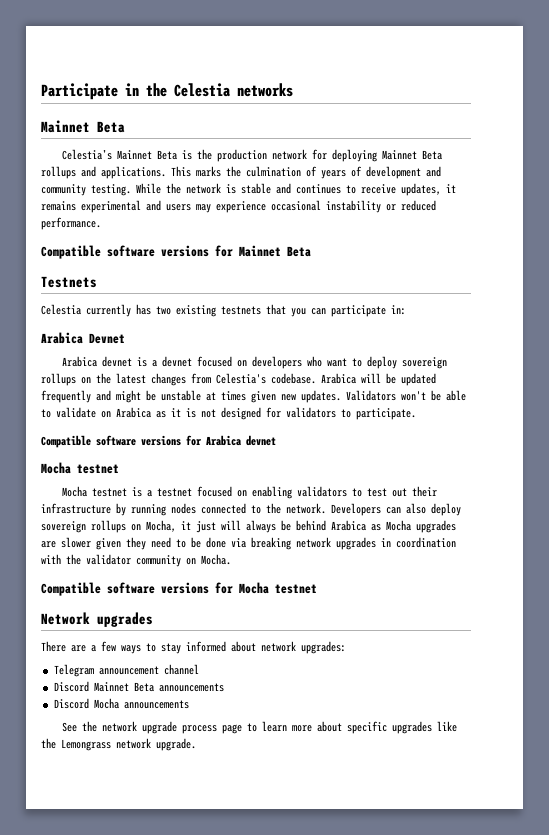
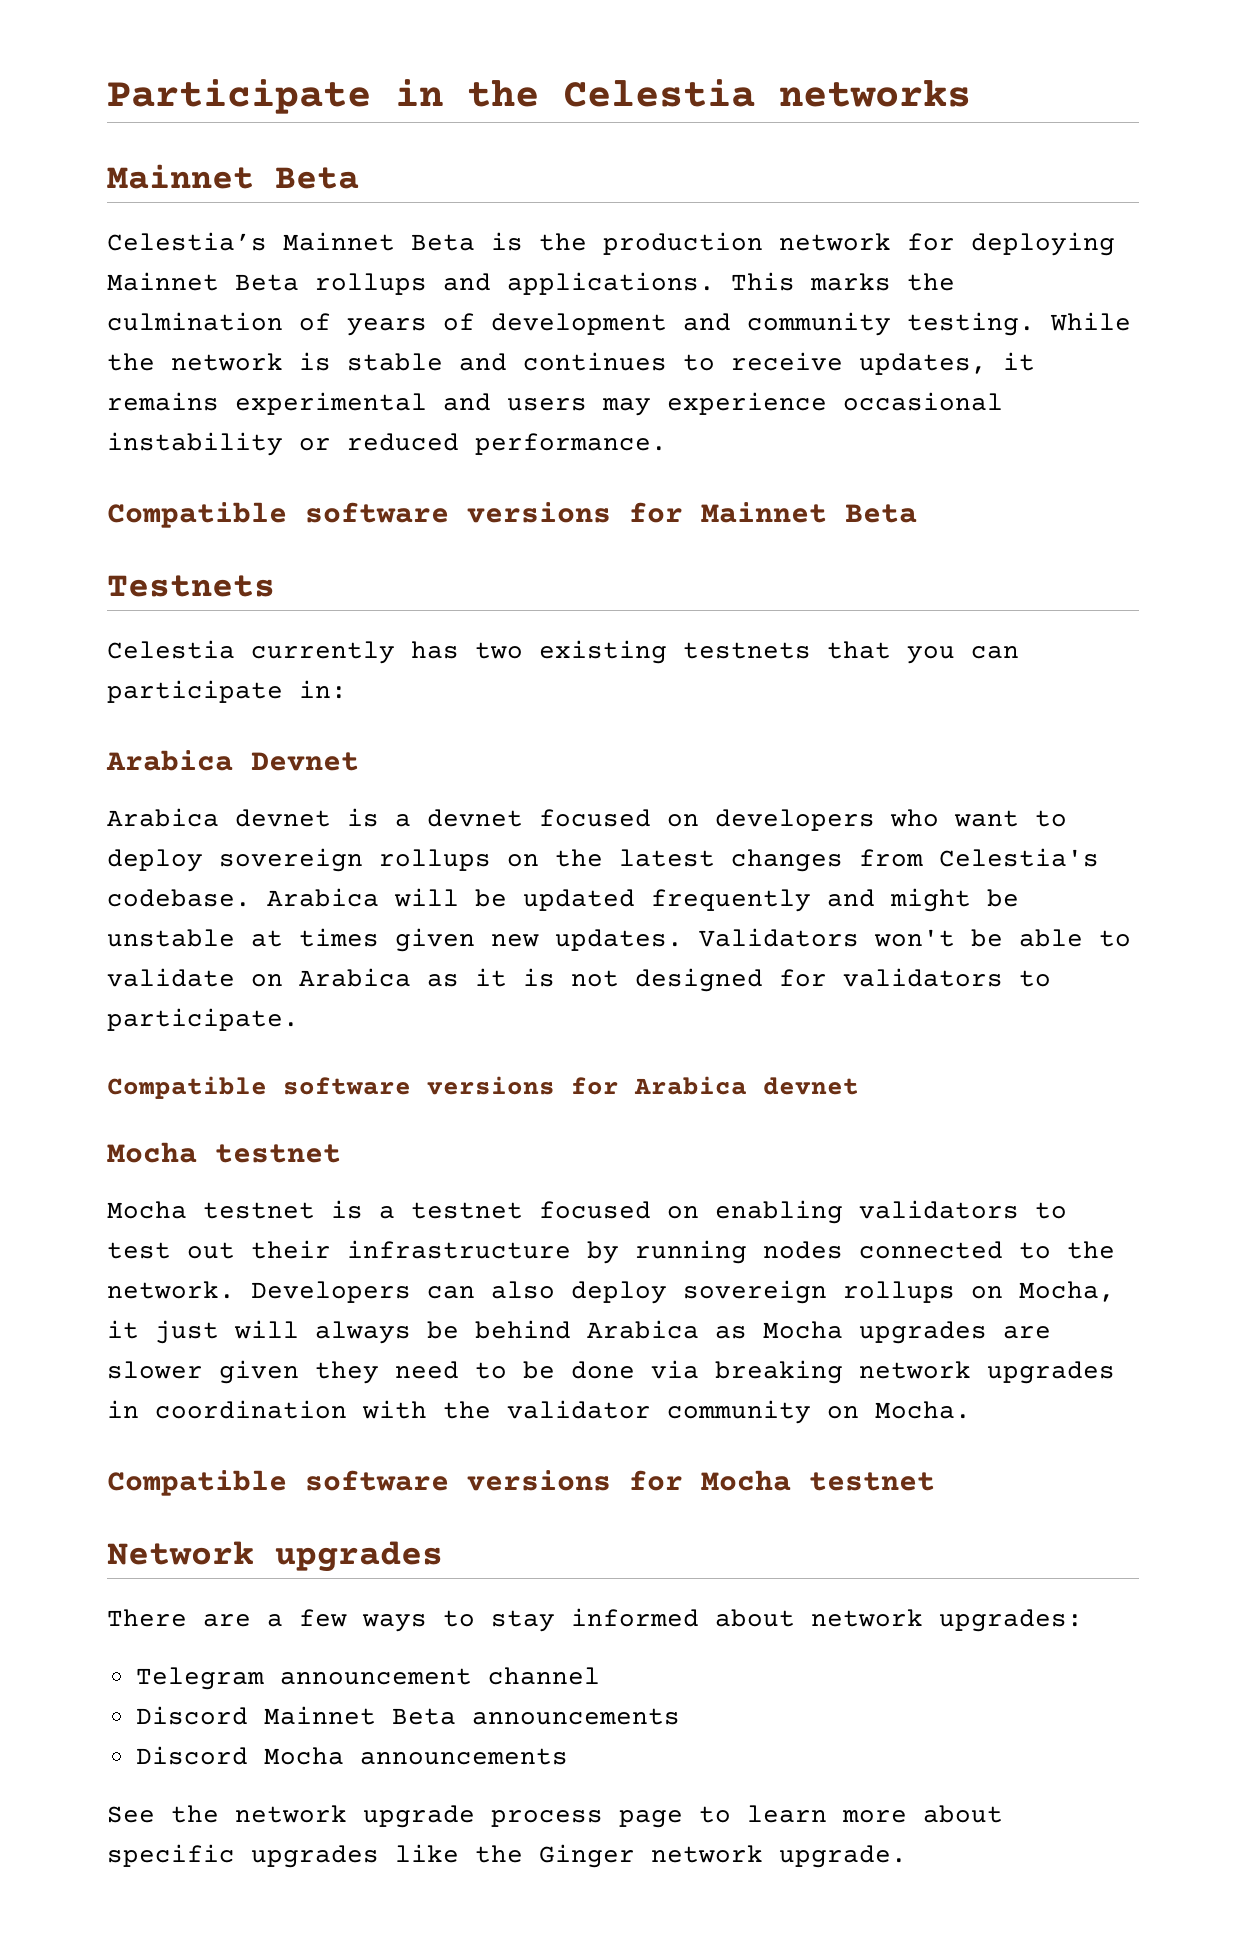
- See the network upgrade process page to learn more about specific upgrades like the Lemongrass network upgrade.
+ See the network upgrade process page to learn more about specific upgrades like the Ginger network upgrade.

